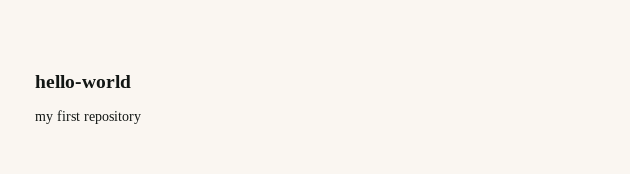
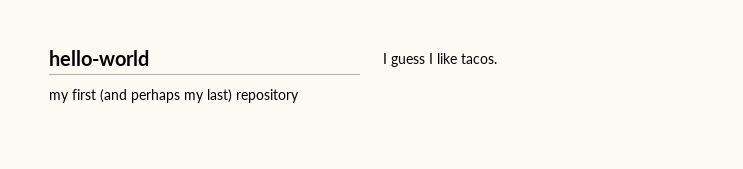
- my first repository
+ my first (and perhaps my last) repository
+ I guess I like tacos.

